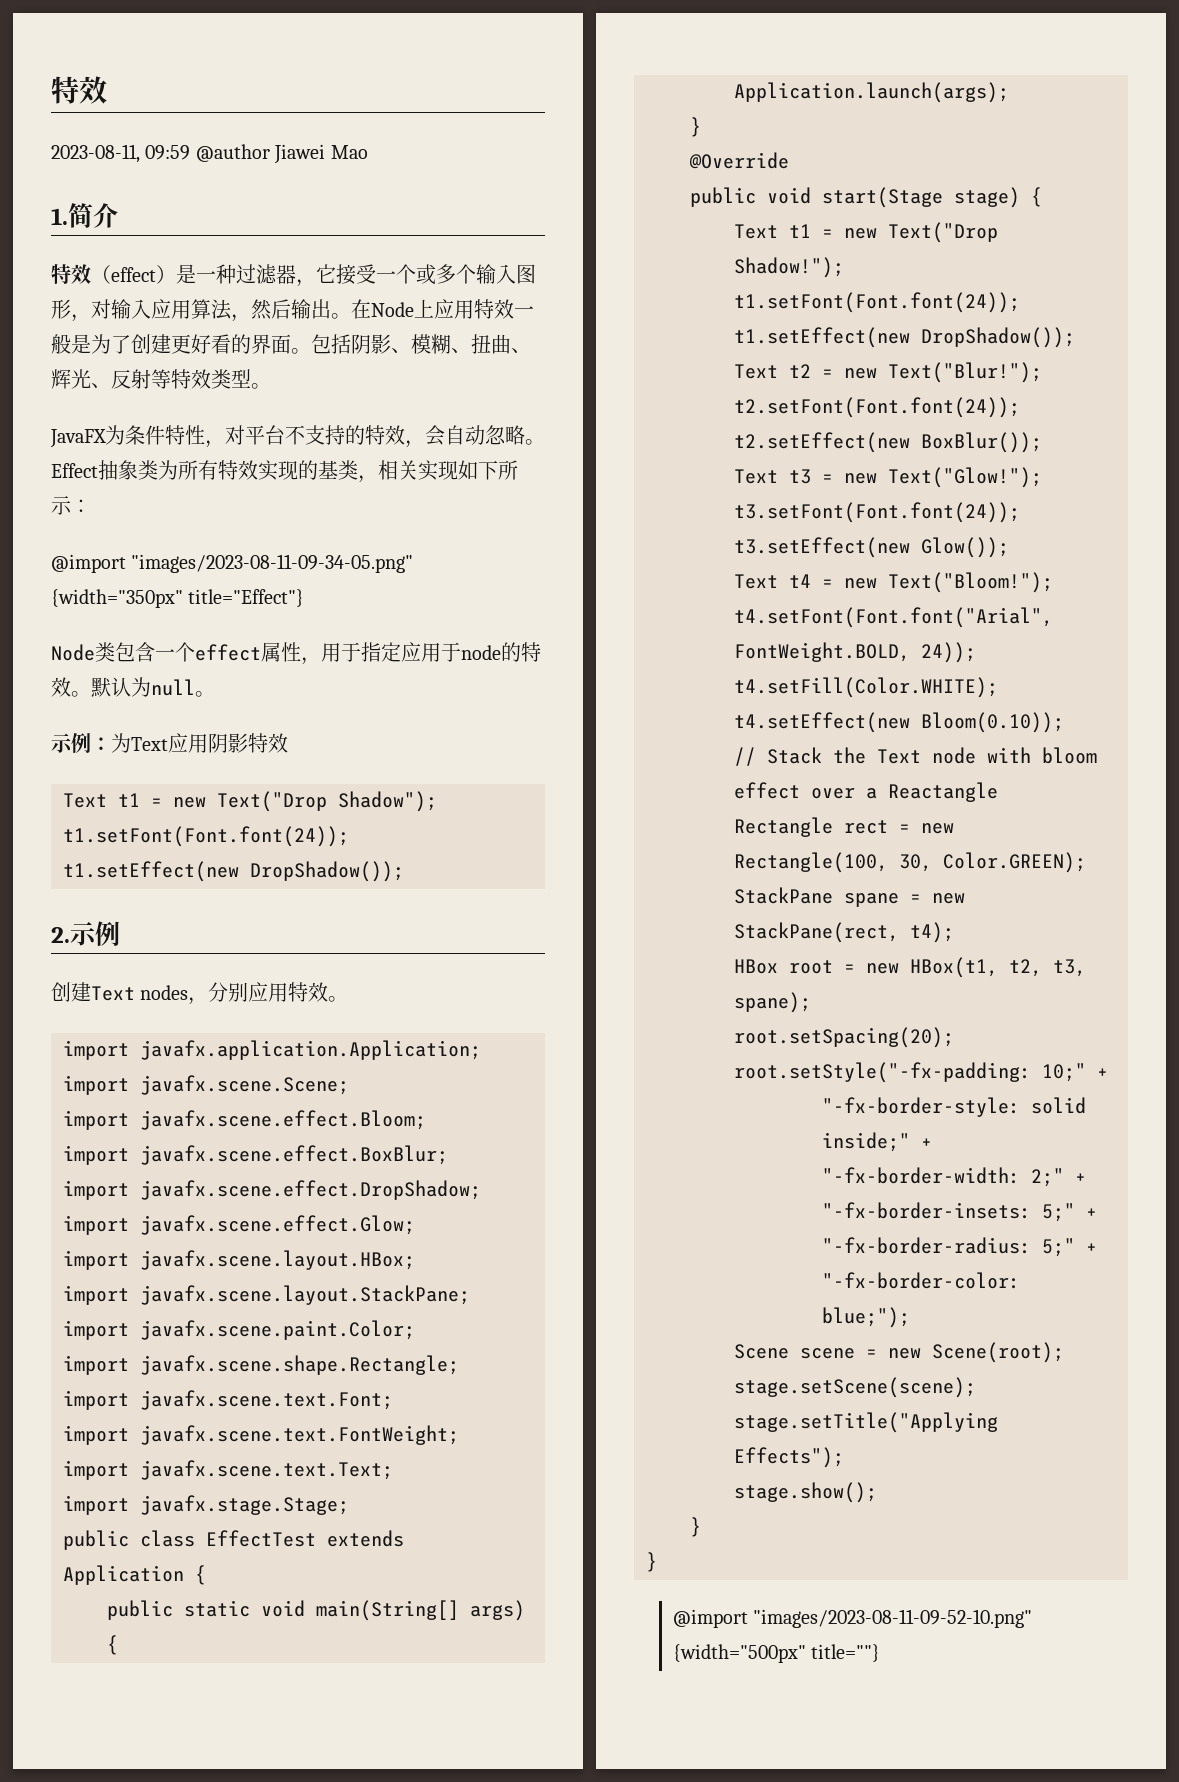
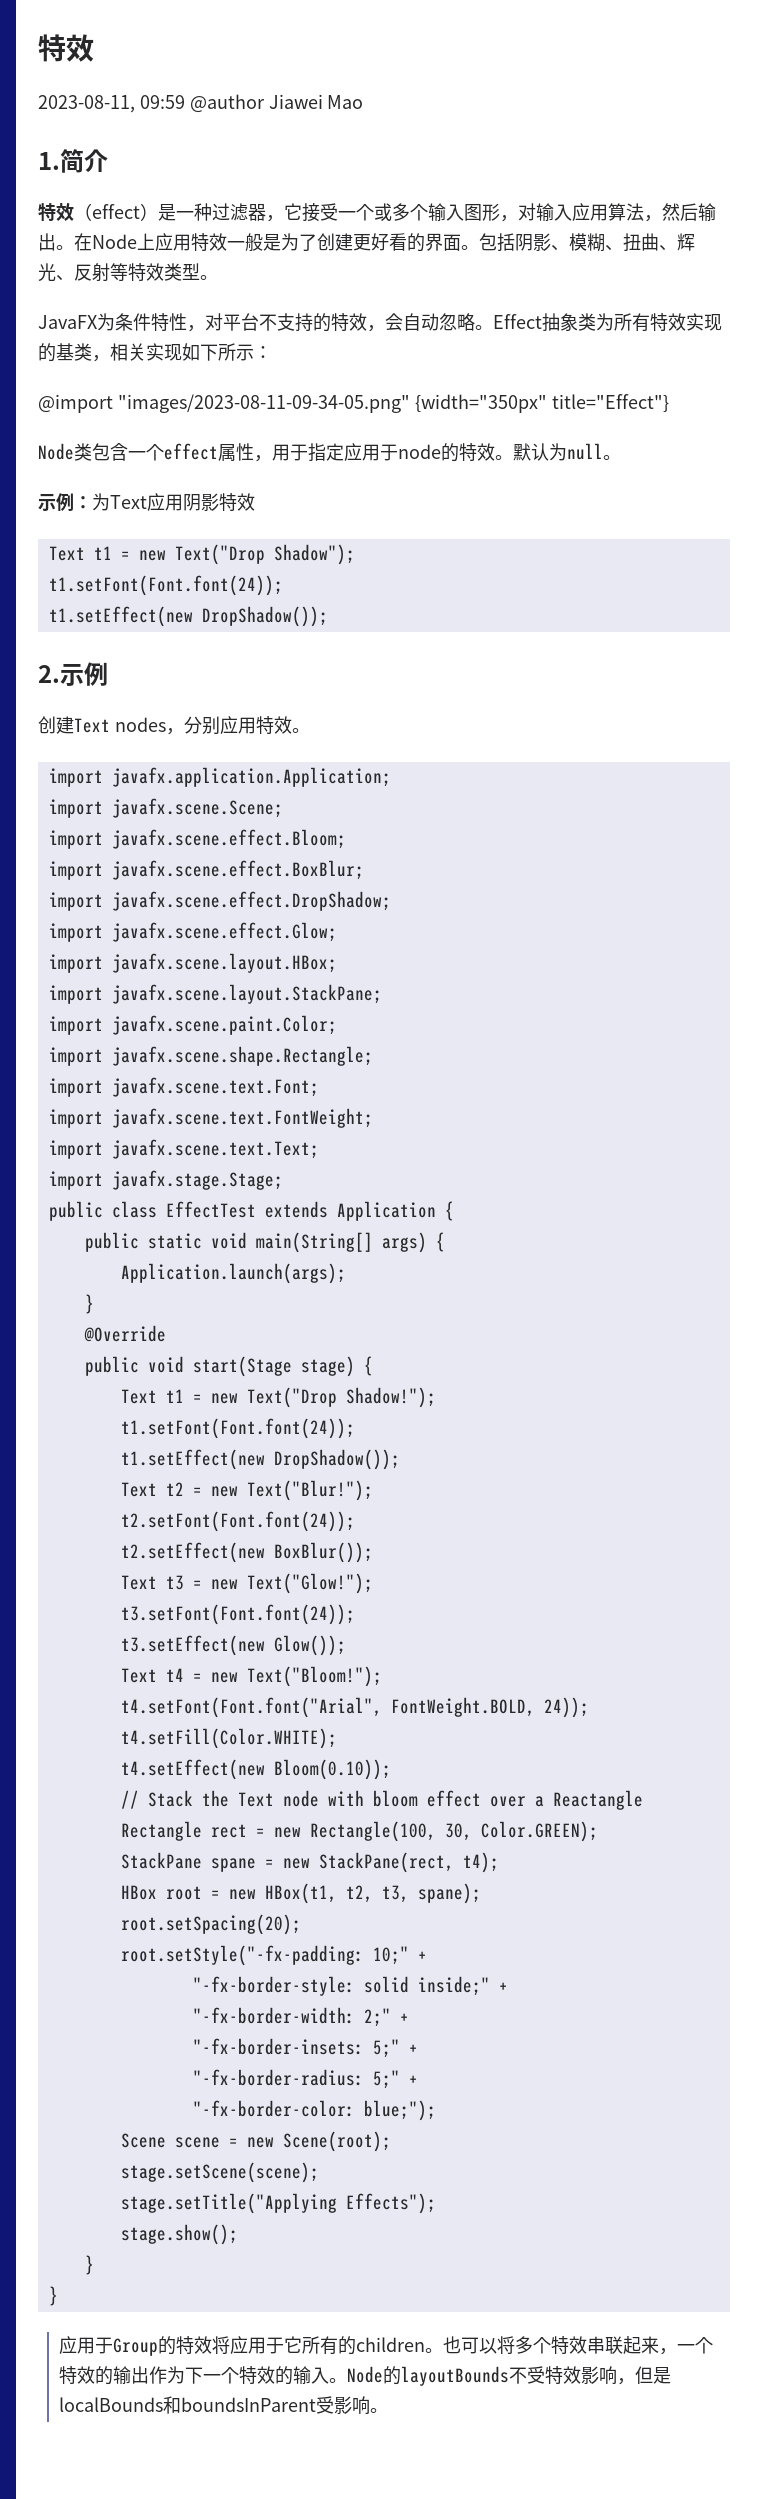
- @import "images/2023-08-11-09-52-10.png" {width="500px" title=""}
+ 应用于Group的特效将应用于它所有的children。也可以将多个特效串联起来，一个特效的输出作为下一个特效的输入。Node的layoutBounds不受特效影响，但是localBounds和boundsInParent受影响。

